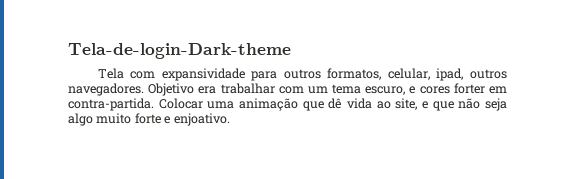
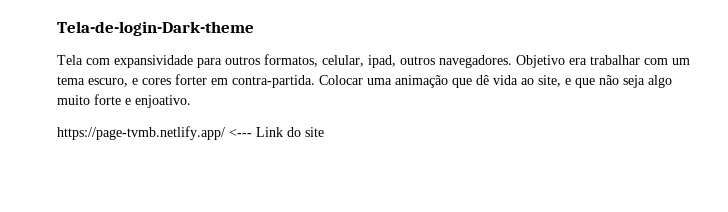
+ https://page-tvmb.netlify.app/ <--- Link do site

